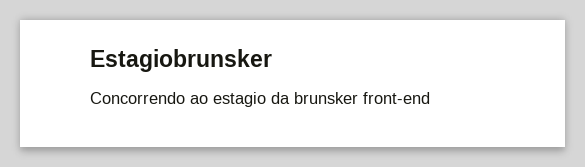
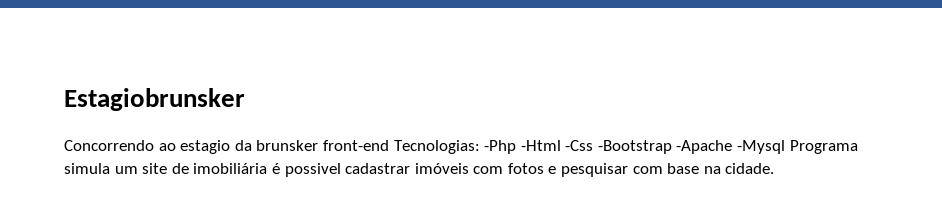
- Concorrendo ao estagio da brunsker front-end
+ Concorrendo ao estagio da brunsker front-end Tecnologias: -Php -Html -Css -Bootstrap -Apache -Mysql Programa simula um site de imobiliária é possivel cadastrar imóveis com fotos e pesquisar com base na cidade.

